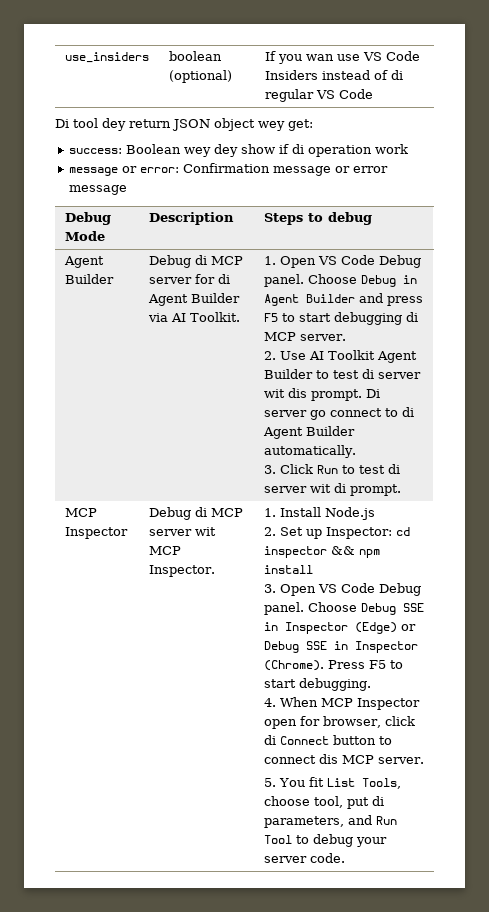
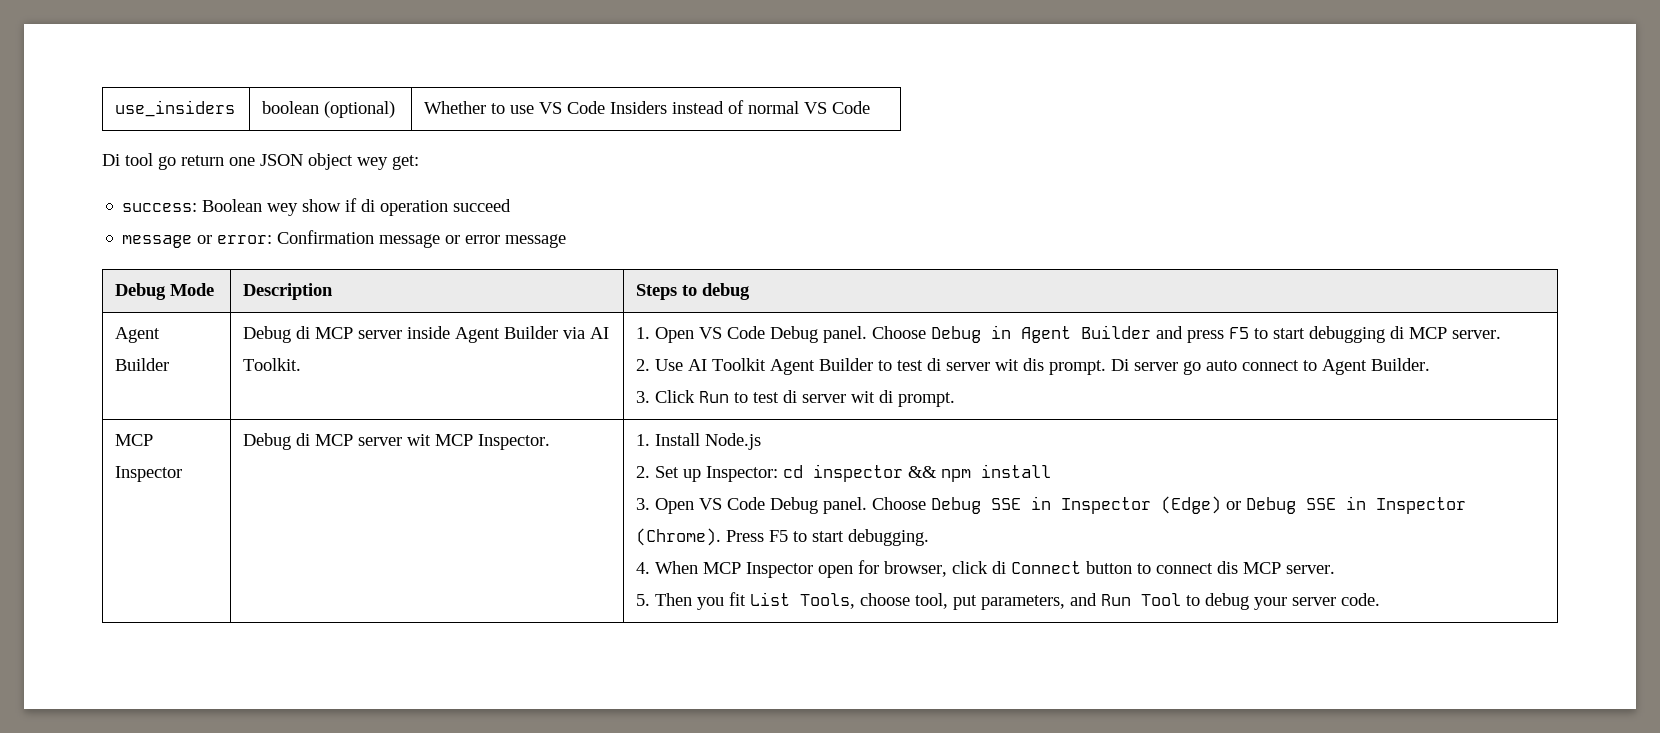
- use_insiders | boolean (optional) | If you wan use VS Code Insiders instead of di regular VS Code
+ use_insiders | boolean (optional) | Whether to use VS Code Insiders instead of normal VS Code
- Di tool dey return JSON object wey get:
+ Di tool go return one JSON object wey get:
- success: Boolean wey dey show if di operation work
+ success: Boolean wey show if di operation succeed
- Debug di MCP server for di Agent Builder via AI Toolkit.
+ Debug di MCP server inside Agent Builder via AI Toolkit.
- Di server go connect to di Agent Builder automatically.
+ Di server go auto connect to Agent Builder.
- 5. You fit List Tools, choose tool, put di parameters, and Run Tool to debug your server code.
+ 5. Then you fit List Tools, choose tool, put parameters, and Run Tool to debug your server code.

